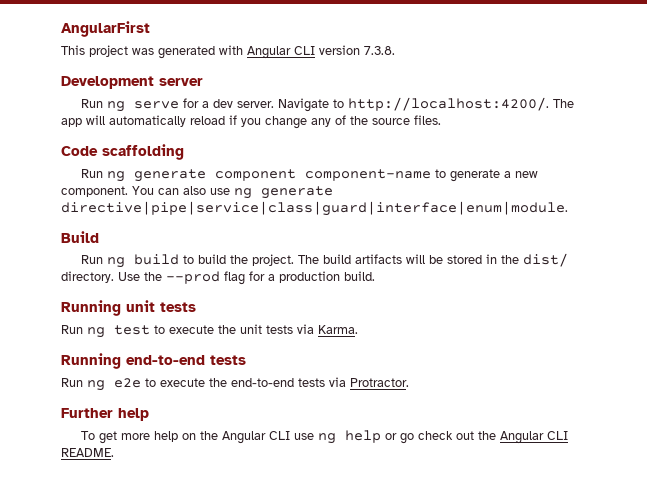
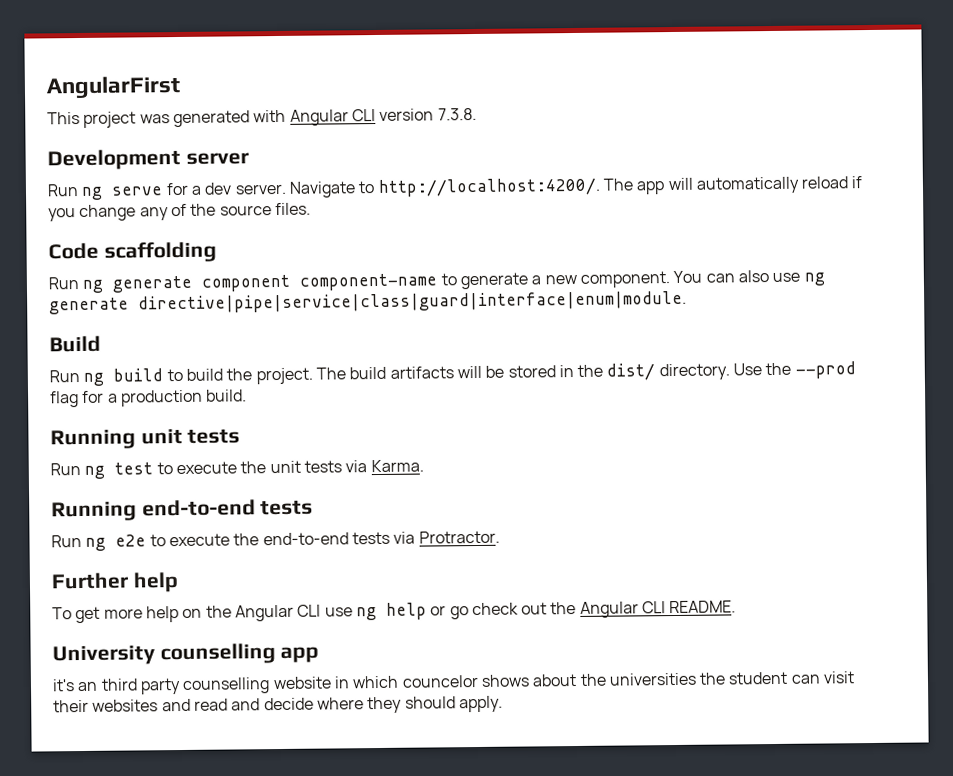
+ University counselling app
+ it's an third party counselling website in which councelor shows about the universities the student can visit their websites and read and decide where they should apply.

